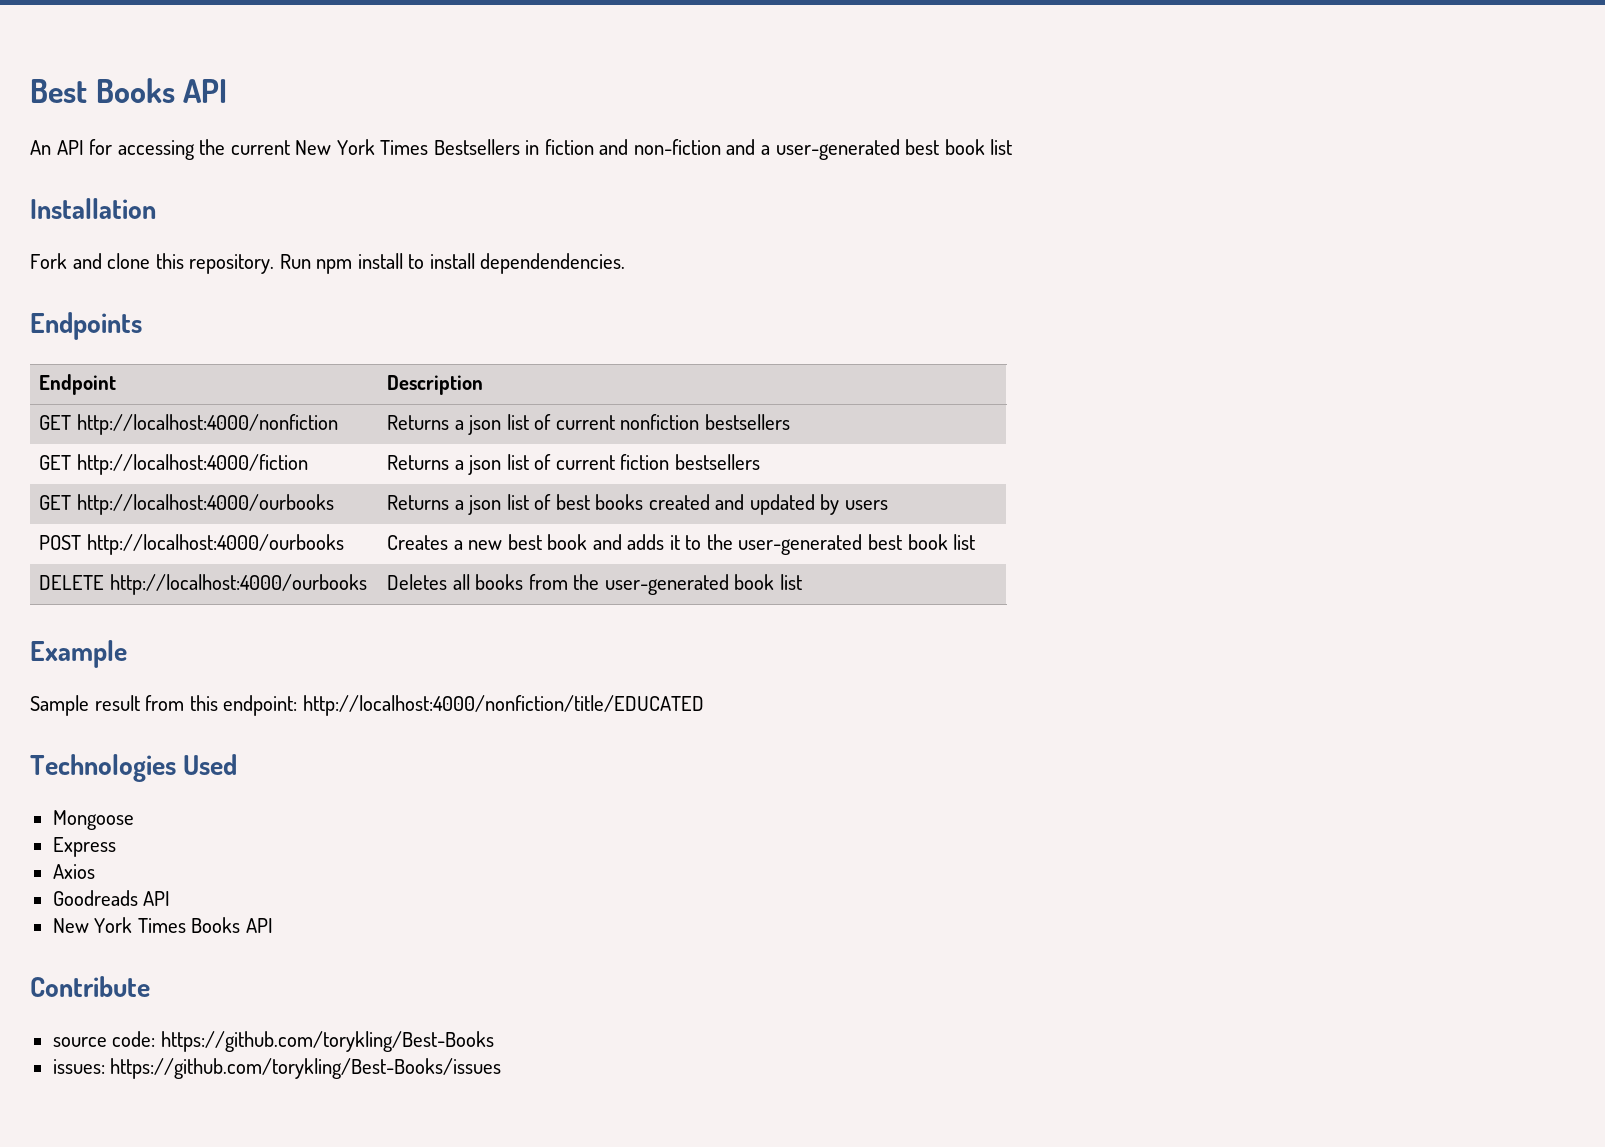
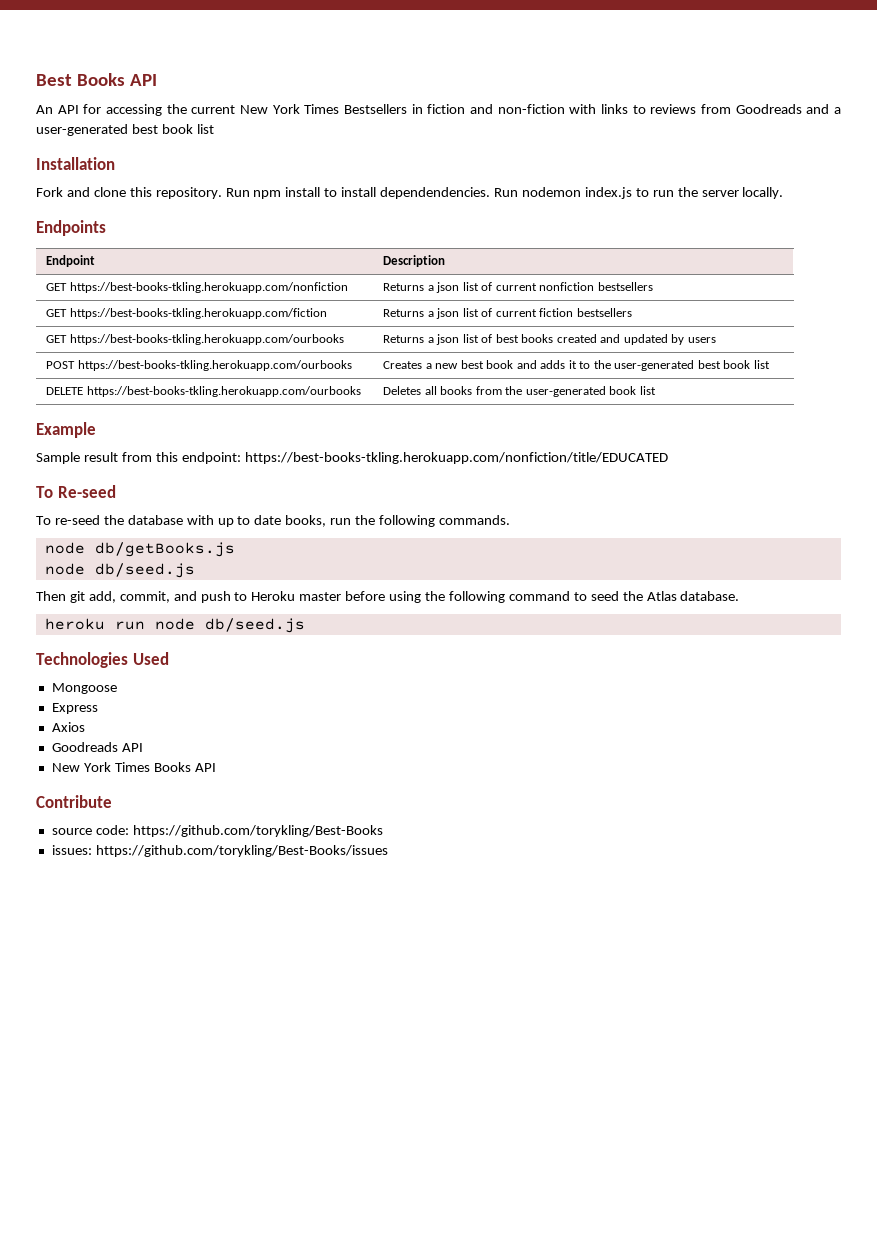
- An API for accessing the current New York Times Bestsellers in fiction and non-fiction and a user-generated best book list
+ An API for accessing the current New York Times Bestsellers in fiction and non-fiction with links to reviews from Goodreads and a user-generated best book list
+ Run nodemon index.js to run the server locally.
- GET http://localhost:4000/nonfiction | Returns a json list of current nonfiction bestsellers
+ GET https://best-books-tkling.herokuapp.com/nonfiction | Returns a json list of current nonfiction bestsellers
- GET http://localhost:4000/fiction | Returns a json list of current fiction bestsellers
+ GET https://best-books-tkling.herokuapp.com/fiction | Returns a json list of current fiction bestsellers
- GET http://localhost:4000/ourbooks | Returns a json list of best books created and updated by users
+ GET https://best-books-tkling.herokuapp.com/ourbooks | Returns a json list of best books created and updated by users
- POST http://localhost:4000/ourbooks | Creates a new best book and adds it to the user-generated best book list
+ POST https://best-books-tkling.herokuapp.com/ourbooks | Creates a new best book and adds it to the user-generated best book list
- DELETE http://localhost:4000/ourbooks | Deletes all books from the user-generated book list
+ DELETE https://best-books-tkling.herokuapp.com/ourbooks | Deletes all books from the user-generated book list
- Sample result from this endpoint: http://localhost:4000/nonfiction/title/EDUCATED
+ Sample result from this endpoint: https://best-books-tkling.herokuapp.com/nonfiction/title/EDUCATED
+ To Re-seed
+ To re-seed the database with up to date books, run the following commands.
+ node db/getBooks.js
+ node db/seed.js
+ Then git add, commit, and push to Heroku master before using the following command to seed the Atlas database.
+ heroku run node db/seed.js

